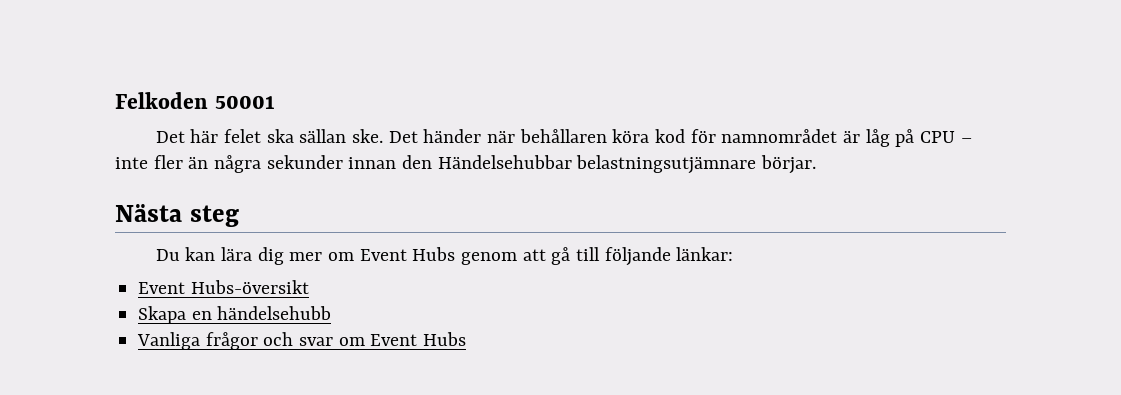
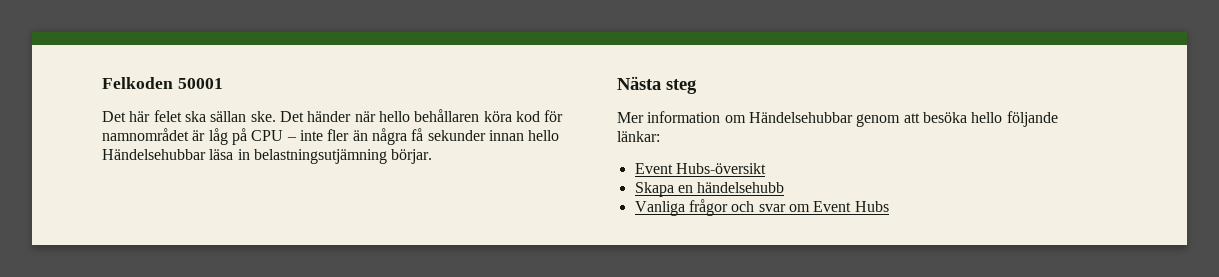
- Det händer när behållaren köra kod för namnområdet är låg på CPU – inte fler än några sekunder innan den Händelsehubbar belastningsutjämnare börjar.
+ Det händer när hello behållaren köra kod för namnområdet är låg på CPU – inte fler än några få sekunder innan hello Händelsehubbar läsa in belastningsutjämning börjar.
  Nästa steg
- Du kan lära dig mer om Event Hubs genom att gå till följande länkar:
+ Mer information om Händelsehubbar genom att besöka hello följande länkar:

